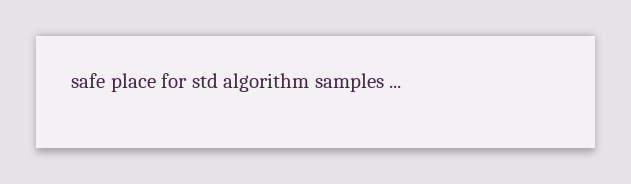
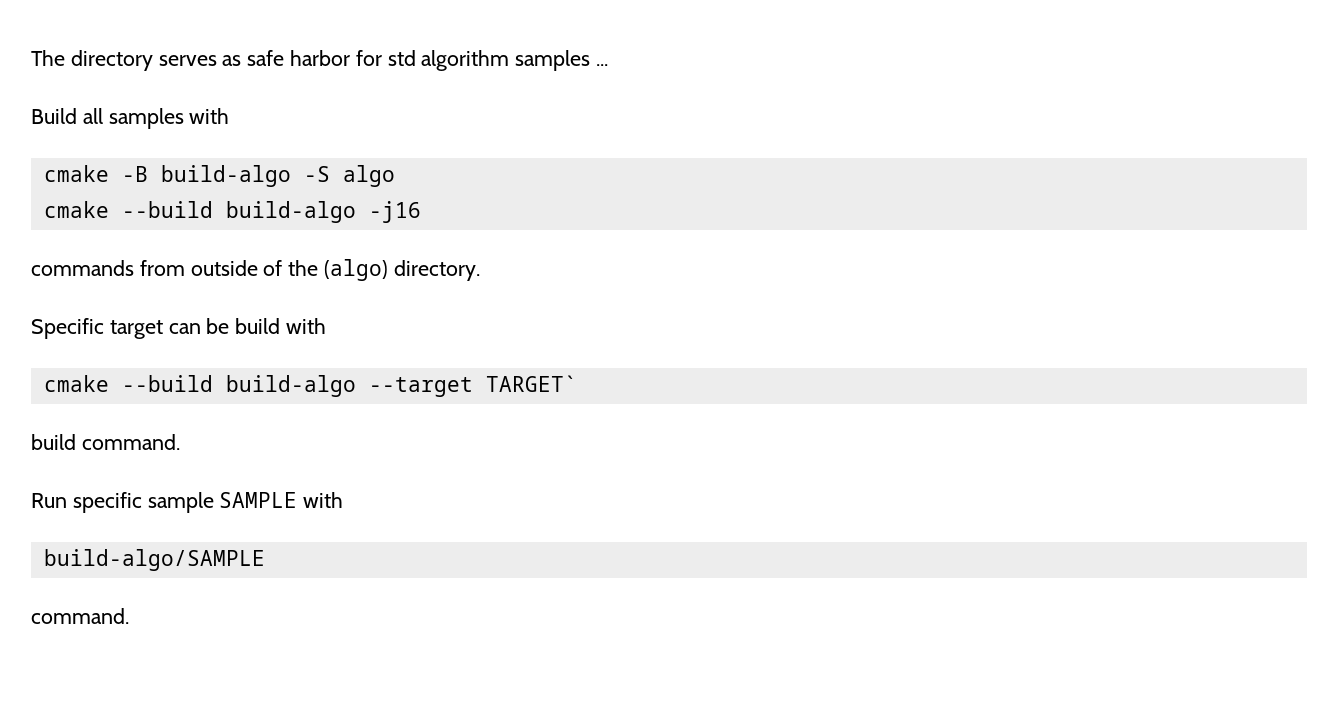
- safe place for std algorithm samples ...
+ The directory serves as safe harbor for std algorithm samples ...
+ Build all samples with
+ cmake -B build-algo -S algo
+ cmake --build build-algo -j16
+ commands from outside of the (algo) directory.
+ Specific target can be build with
+ cmake --build build-algo --target TARGET`
+ build command.
+ Run specific sample SAMPLE with
+ build-algo/SAMPLE
+ command.

